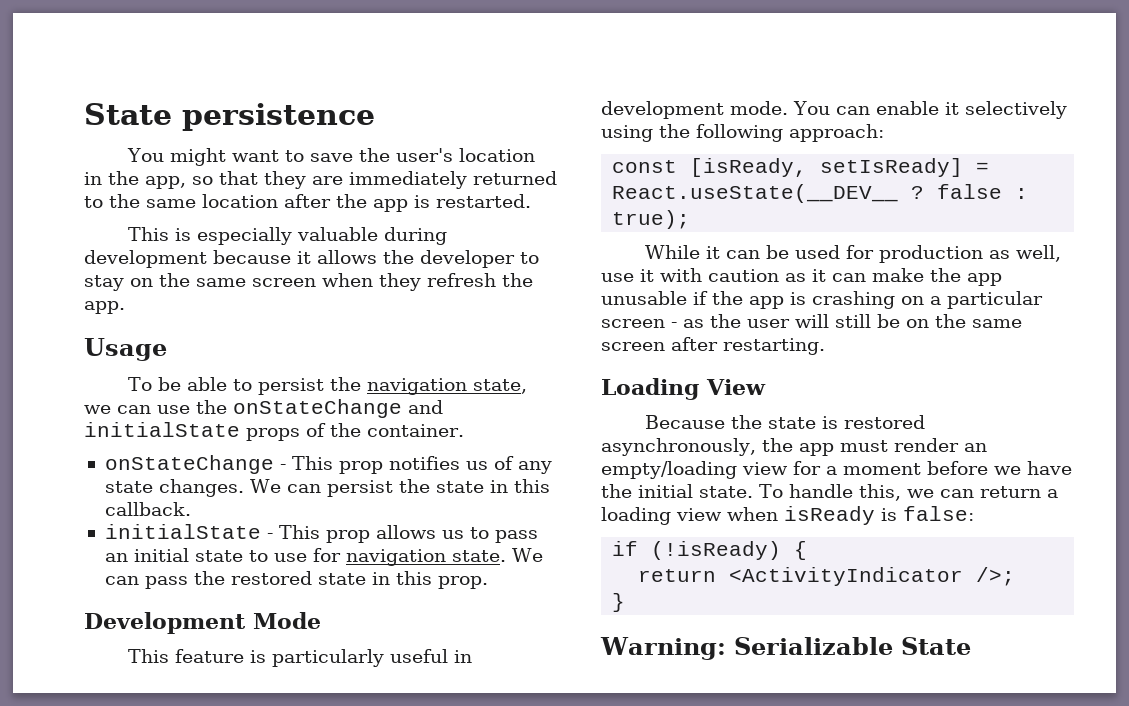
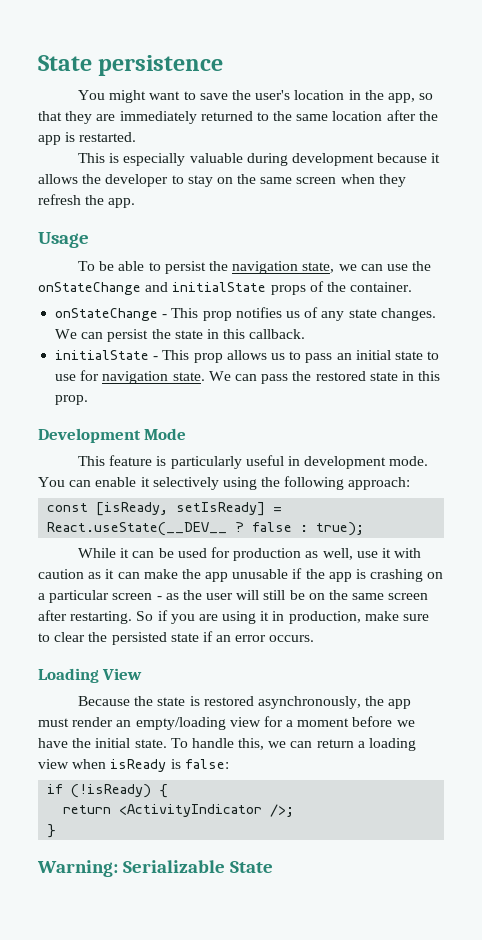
+ So if you are using it in production, make sure to clear the persisted state if an error occurs.

